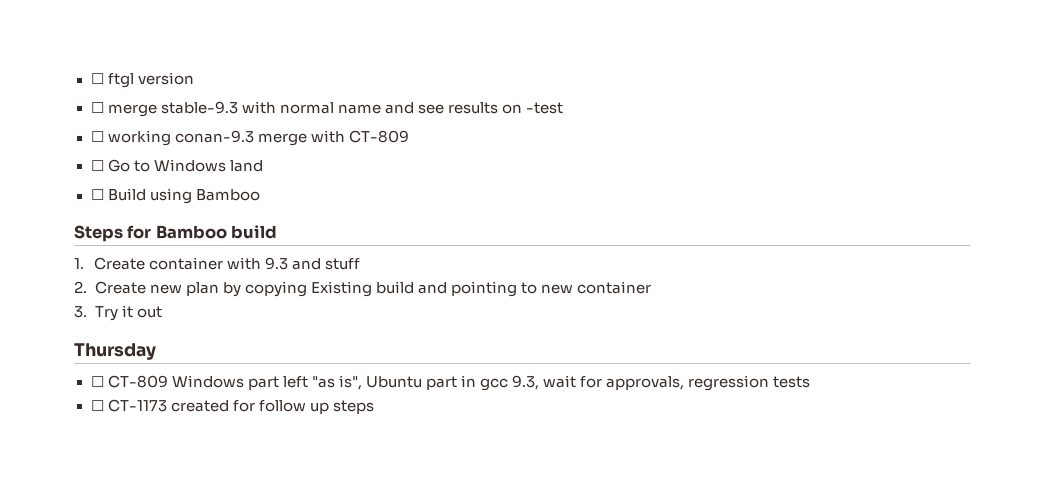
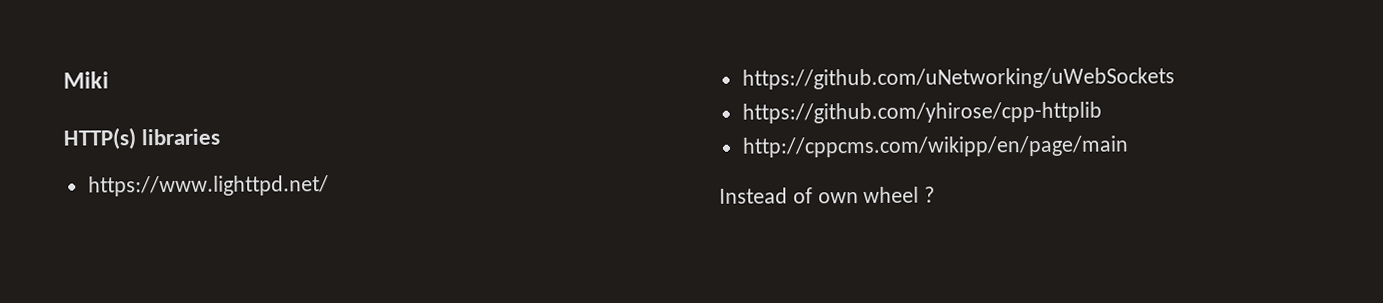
- ☐ ftgl version
- ☐ merge stable-9.3 with normal name and see results on -test
- ☐ working conan-9.3 merge with CT-809
- ☐ Go to Windows land
- ☐ Build using Bamboo
- Steps for Bamboo build
- 1. Create container with 9.3 and stuff
- 2. Create new plan by copying Existing build and pointing to new container
- 3. Try it out
- Thursday
- ☐ CT-809 Windows part left "as is", Ubuntu part in gcc 9.3, wait for approvals, regression tests
- ☐ CT-1173 created for follow up steps
+ Miki
+ HTTP(s) libraries
+ https://www.lighttpd.net/
+ https://github.com/uNetworking/uWebSockets
+ https://github.com/yhirose/cpp-httplib
+ http://cppcms.com/wikipp/en/page/main
+ Instead of own wheel ?

